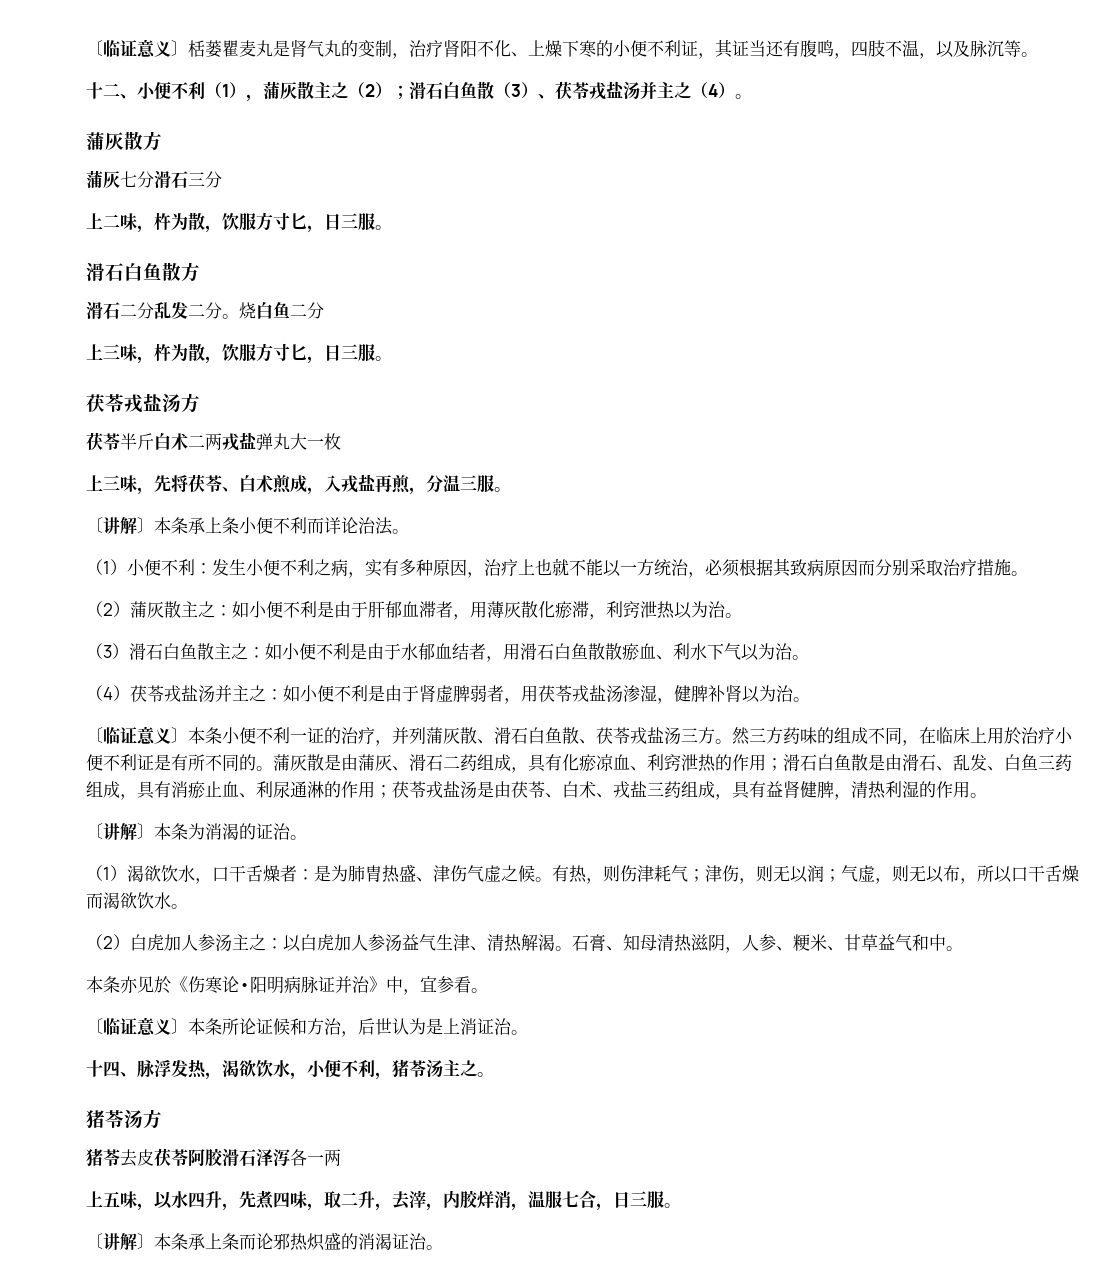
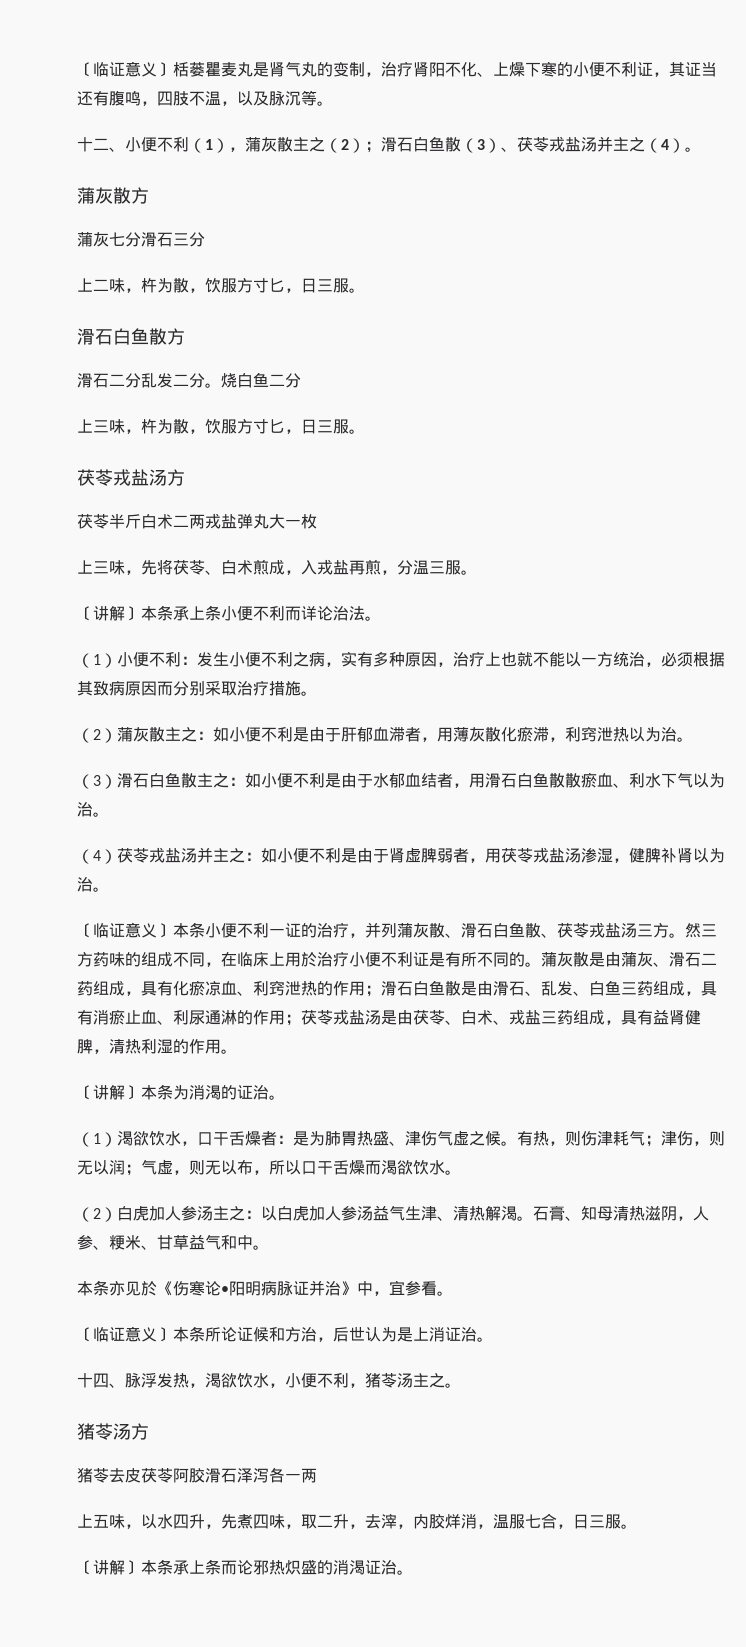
- （1）渴欲饮水，口干舌燥者：是为肺胄热盛、津伤气虚之候。
+ （1）渴欲饮水，口干舌燥者：是为肺胃热盛、津伤气虚之候。

